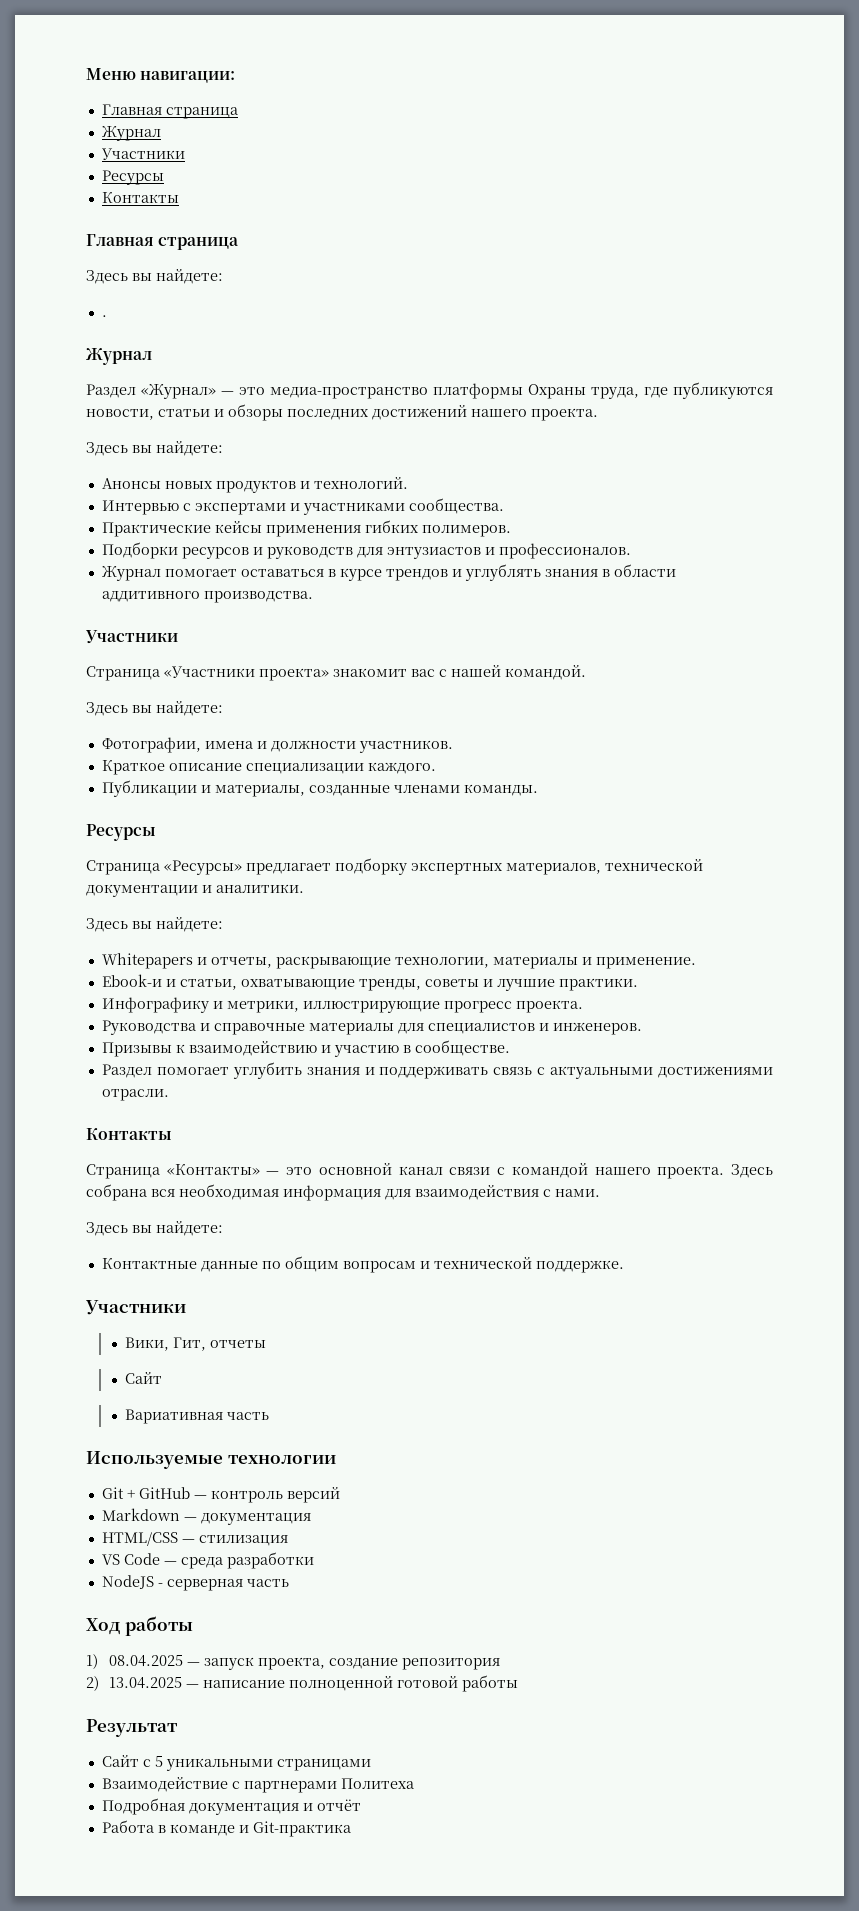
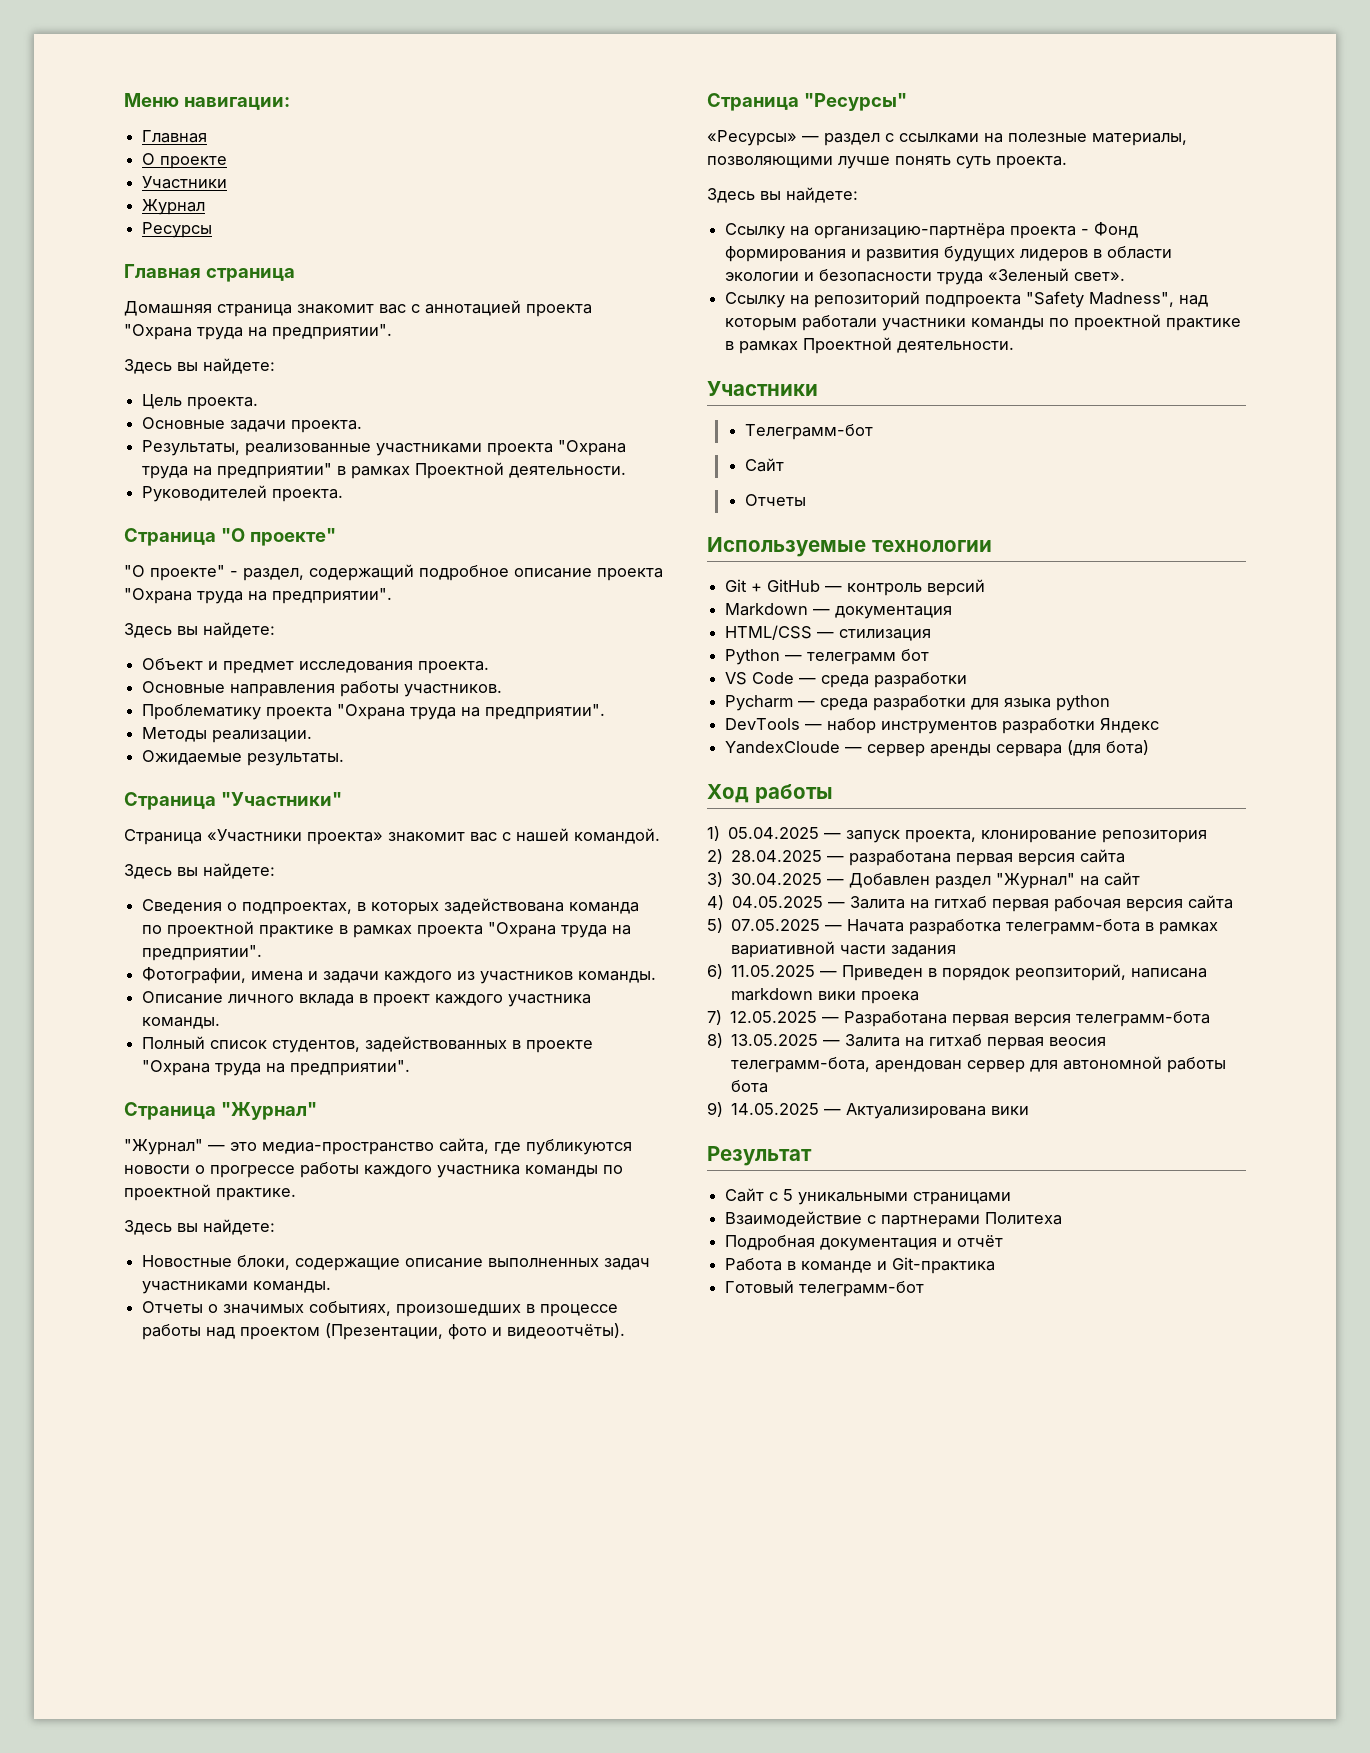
  Меню навигации:
+ Главная
+ О проекте
+ Участники
+ Журнал
+ Ресурсы
  Главная страница
- Журнал
- Участники
- Ресурсы
- Контакты
- Главная страница
+ Домашняя страница знакомит вас с аннотацией проекта "Охрана труда на предприятии".
  Здесь вы найдете:
- .
- Журнал
- Раздел «Журнал» — это медиа-пространство платформы Охраны труда, где публикуются новости, статьи и обзоры последних достижений нашего проекта.
+ Цель проекта.
+ Основные задачи проекта.
+ Результаты, реализованные участниками проекта "Охрана труда на предприятии" в рамках Проектной деятельности.
+ Руководителей проекта.
+ Страница "О проекте"
+ "О проекте" - раздел, содержащий подробное описание проекта "Охрана труда на предприятии".
  Здесь вы найдете:
- Анонсы новых продуктов и технологий.
- Интервью с экспертами и участниками сообщества.
- Практические кейсы применения гибких полимеров.
- Подборки ресурсов и руководств для энтузиастов и профессионалов.
- Журнал помогает оставаться в курсе трендов и углублять знания в области аддитивного производства.
- Участники
+ Объект и предмет исследования проекта.
+ Основные направления работы участников.
+ Проблематику проекта "Охрана труда на предприятии".
+ Методы реализации.
+ Ожидаемые результаты.
+ Страница "Участники"
- Фотографии, имена и должности участников.
- Краткое описание специализации каждого.
- Публикации и материалы, созданные членами команды.
- Ресурсы
- Страница «Ресурсы» предлагает подборку экспертных материалов, технической документации и аналитики.
+ Сведения о подпроектах, в которых задействована команда по проектной практике в рамках проекта "Охрана труда на предприятии".
+ Фотографии, имена и задачи каждого из участников команды.
+ Описание личного вклада в проект каждого участника команды.
+ Полный список студентов, задействованных в проекте "Охрана труда на предприятии".
+ Страница "Журнал"
+ "Журнал" — это медиа-пространство сайта, где публикуются новости о прогрессе работы каждого участника команды по проектной практике.
  Здесь вы найдете:
- Whitepapers и отчеты, раскрывающие технологии, материалы и применение.
- Ebook-и и статьи, охватывающие тренды, советы и лучшие практики.
- Инфографику и метрики, иллюстрирующие прогресс проекта.
- Руководства и справочные материалы для специалистов и инженеров.
- Призывы к взаимодействию и участию в сообществе.
- Раздел помогает углубить знания и поддерживать связь с актуальными достижениями отрасли.
- Контакты
- Страница «Контакты» — это основной канал связи с командой нашего проекта. Здесь собрана вся необходимая информация для взаимодействия с нами.
+ Новостные блоки, содержащие описание выполненных задач участниками команды.
+ Отчеты о значимых событиях, произошедших в процессе работы над проектом (Презентации, фото и видеоотчёты).
+ Страница "Ресурсы"
+ «Ресурсы» — раздел с ссылками на полезные материалы, позволяющими лучше понять суть проекта.
  Здесь вы найдете:
- Контактные данные по общим вопросам и технической поддержке.
+ Ссылку на организацию-партнёра проекта - Фонд формирования и развития будущих лидеров в области экологии и безопасности труда «Зеленый свет».
+ Ссылку на репозиторий подпроекта "Safety Madness", над которым работали участники команды по проектной практике в рамках Проектной деятельности.
  Участники
- Вики, Гит, отчеты
+ Телеграмм-бот
  Сайт
- Вариативная часть
+ Отчеты
+ Python — телеграмм бот
- NodeJS - серверная часть
+ Pycharm — среда разработки для языка python
+ DevTools — набор инструментов разработки Яндекс
+ YandexCloude — сервер аренды сервара (для бота)
- 1) 08.04.2025 — запуск проекта, создание репозитория
+ 1) 05.04.2025 — запуск проекта, клонирование репозитория
- 2) 13.04.2025 — написание полноценной готовой работы
+ 2) 28.04.2025 — разработана первая версия сайта
+ 3) 30.04.2025 — Добавлен раздел "Журнал" на сайт
+ 4) 04.05.2025 — Залита на гитхаб первая рабочая версия сайта
+ 5) 07.05.2025 — Начата разработка телеграмм-бота в рамках вариативной части задания
+ 6) 11.05.2025 — Приведен в порядок реопзиторий, написана markdown вики проека
+ 7) 12.05.2025 — Разработана первая версия телеграмм-бота
+ 8) 13.05.2025 — Залита на гитхаб первая веосия телеграмм-бота, арендован сервер для автономной работы бота
+ 9) 14.05.2025 — Актуализирована вики
+ Готовый телеграмм-бот

